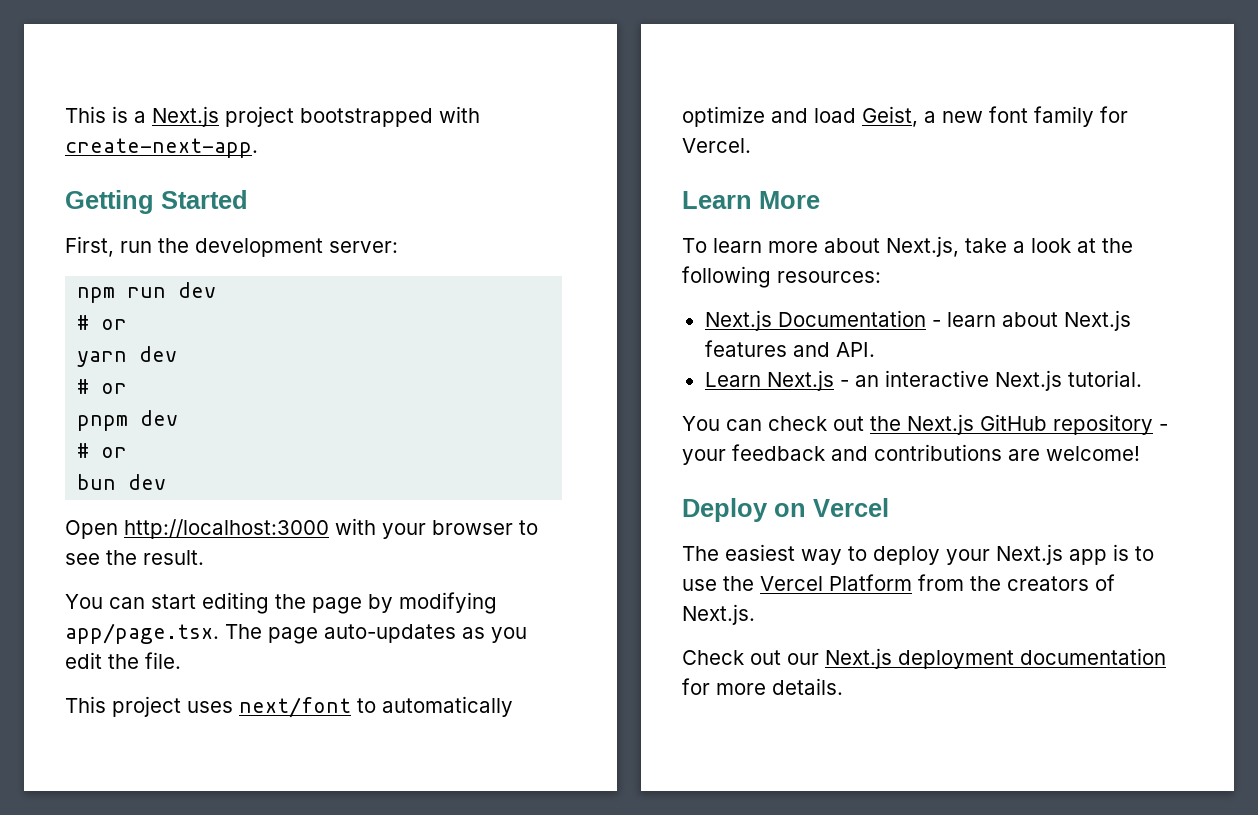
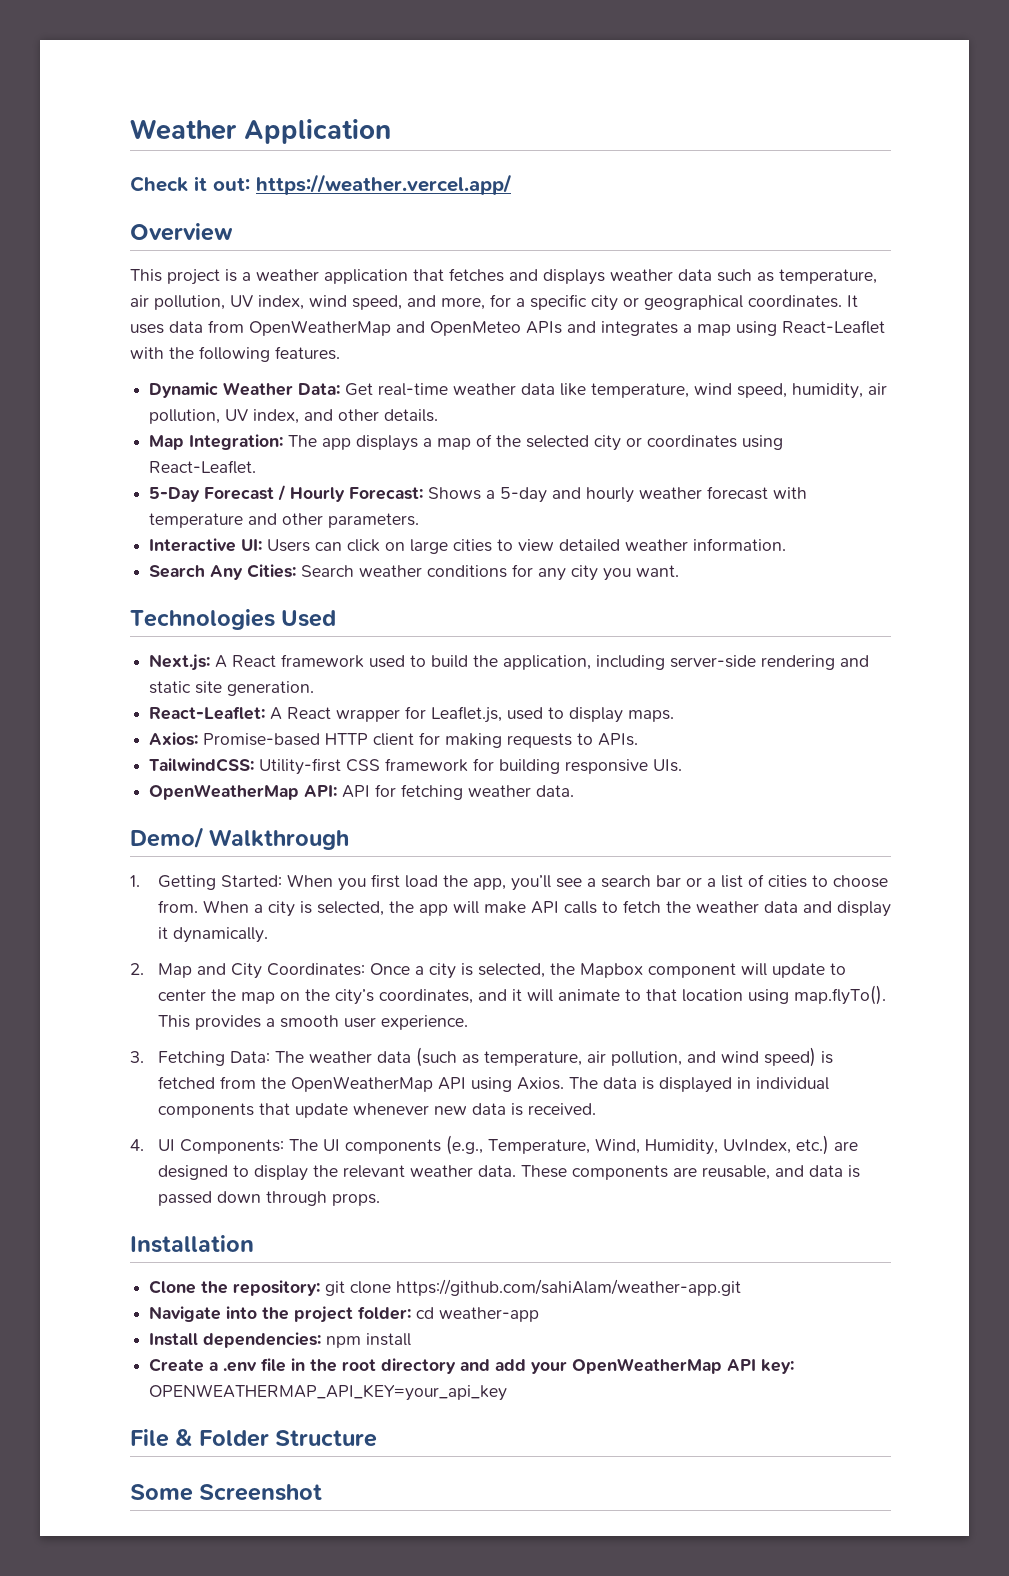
- This is a Next.js project bootstrapped with create-next-app.
- Getting Started
- First, run the development server:
- npm run dev
- # or
- yarn dev
- # or
- pnpm dev
- # or
- bun dev
- Open http://localhost:3000 with your browser to see the result.
- You can start editing the page by modifying app/page.tsx. The page auto-updates as you edit the file.
- This project uses next/font to automatically optimize and load Geist, a new font family for Vercel.
- Learn More
- To learn more about Next.js, take a look at the following resources:
- Next.js Documentation - learn about Next.js features and API.
- Learn Next.js - an interactive Next.js tutorial.
- You can check out the Next.js GitHub repository - your feedback and contributions are welcome!
- Deploy on Vercel
- The easiest way to deploy your Next.js app is to use the Vercel Platform from the creators of Next.js.
- Check out our Next.js deployment documentation for more details.
+ Weather Application
+ Check it out: https://weather.vercel.app/
+ Overview
+ This project is a weather application that fetches and displays weather data such as temperature, air pollution, UV index, wind speed, and more, for a specific city or geographical coordinates. It uses data from OpenWeatherMap and OpenMeteo APIs and integrates a map using React-Leaflet with the following features.
+ Dynamic Weather Data: Get real-time weather data like temperature, wind speed, humidity, air pollution, UV index, and other details.
+ Map Integration: The app displays a map of the selected city or coordinates using React-Leaflet.
+ 5-Day Forecast / Hourly Forecast: Shows a 5-day and hourly weather forecast with temperature and other parameters.
+ Interactive UI: Users can click on large cities to view detailed weather information.
+ Search Any Cities: Search weather conditions for any city you want.
+ Technologies Used
+ Next.js: A React framework used to build the application, including server-side rendering and static site generation.
+ React-Leaflet: A React wrapper for Leaflet.js, used to display maps.
+ Axios: Promise-based HTTP client for making requests to APIs.
+ TailwindCSS: Utility-first CSS framework for building responsive UIs.
+ OpenWeatherMap API: API for fetching weather data.
+ Demo/ Walkthrough
+ 1. Getting Started: When you first load the app, you’ll see a search bar or a list of cities to choose from. When a city is selected, the app will make API calls to fetch the weather data and display it dynamically.
+ 2. Map and City Coordinates: Once a city is selected, the Mapbox component will update to center the map on the city’s coordinates, and it will animate to that location using map.flyTo(). This provides a smooth user experience.
+ 3. Fetching Data: The weather data (such as temperature, air pollution, and wind speed) is fetched from the OpenWeatherMap API using Axios. The data is displayed in individual components that update whenever new data is received.
+ 4. UI Components: The UI components (e.g., Temperature, Wind, Humidity, UvIndex, etc.) are designed to display the relevant weather data. These components are reusable, and data is passed down through props.
+ Installation
+ Clone the repository: git clone https://github.com/sahiAlam/weather-app.git
+ Navigate into the project folder: cd weather-app
+ Install dependencies: npm install
+ Create a .env file in the root directory and add your OpenWeatherMap API key: OPENWEATHERMAP_API_KEY=your_api_key
+ File & Folder Structure
+ Some Screenshot

